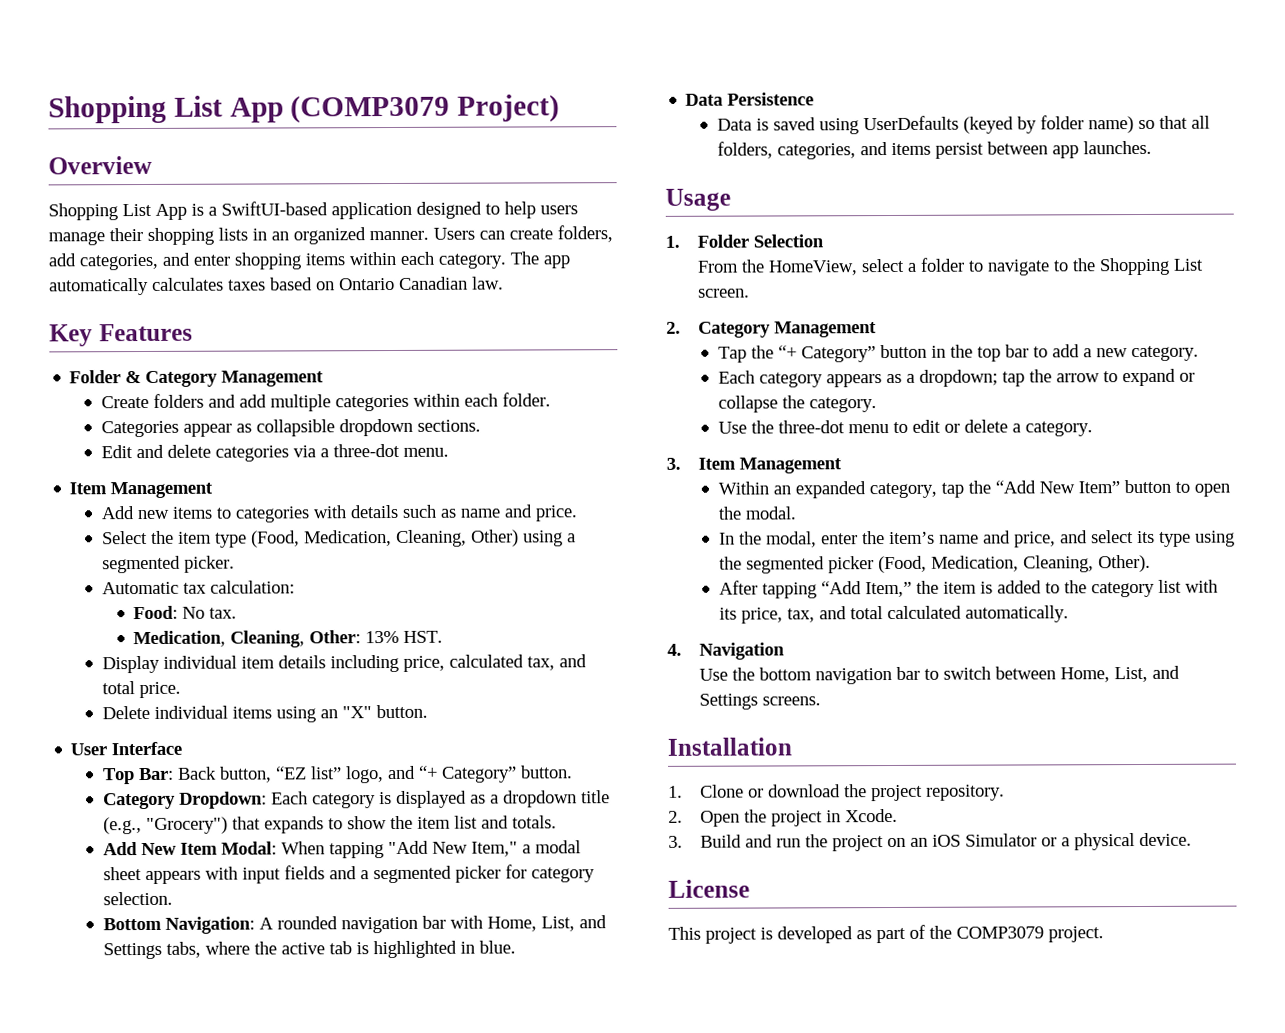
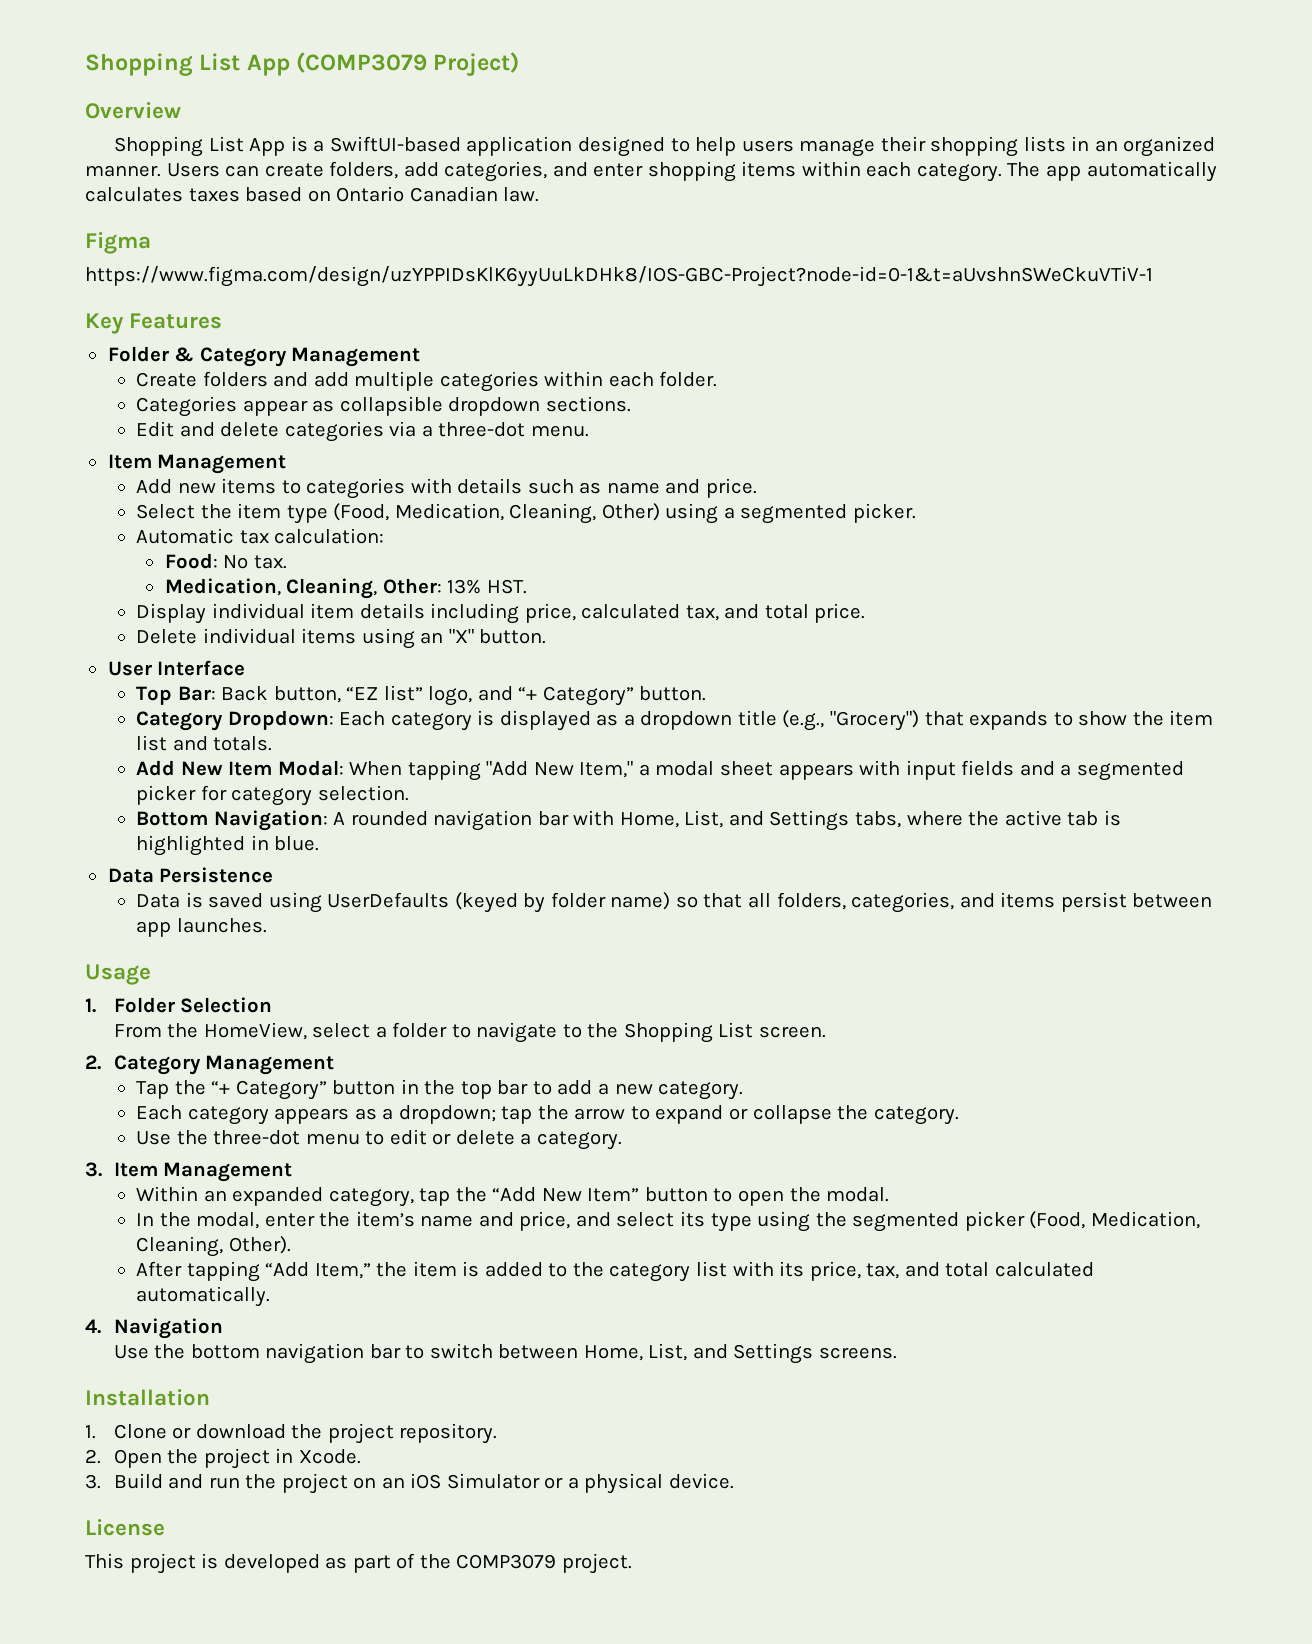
+ Figma
+ https://www.figma.com/design/uzYPPIDsKlK6yyUuLkDHk8/IOS-GBC-Project?node-id=0-1&t=aUvshnSWeCkuVTiV-1

